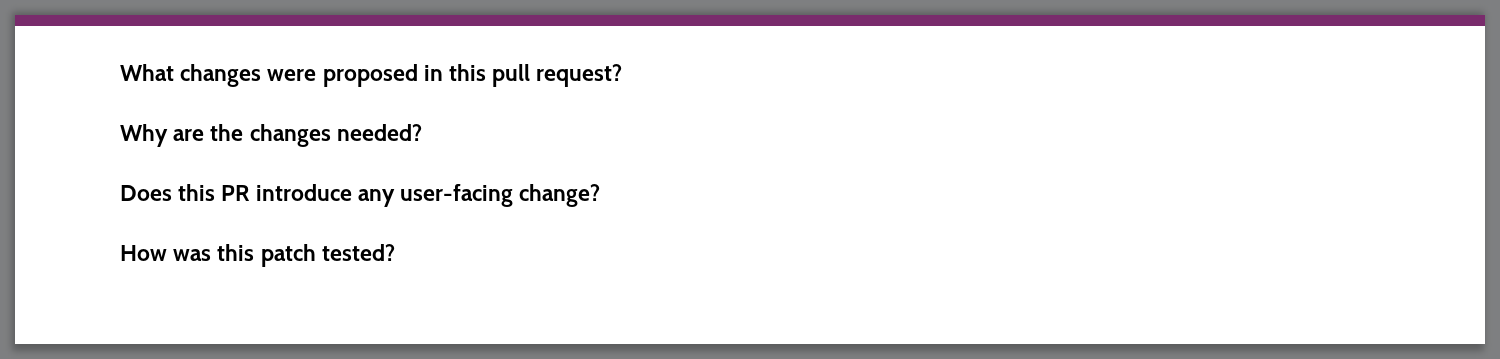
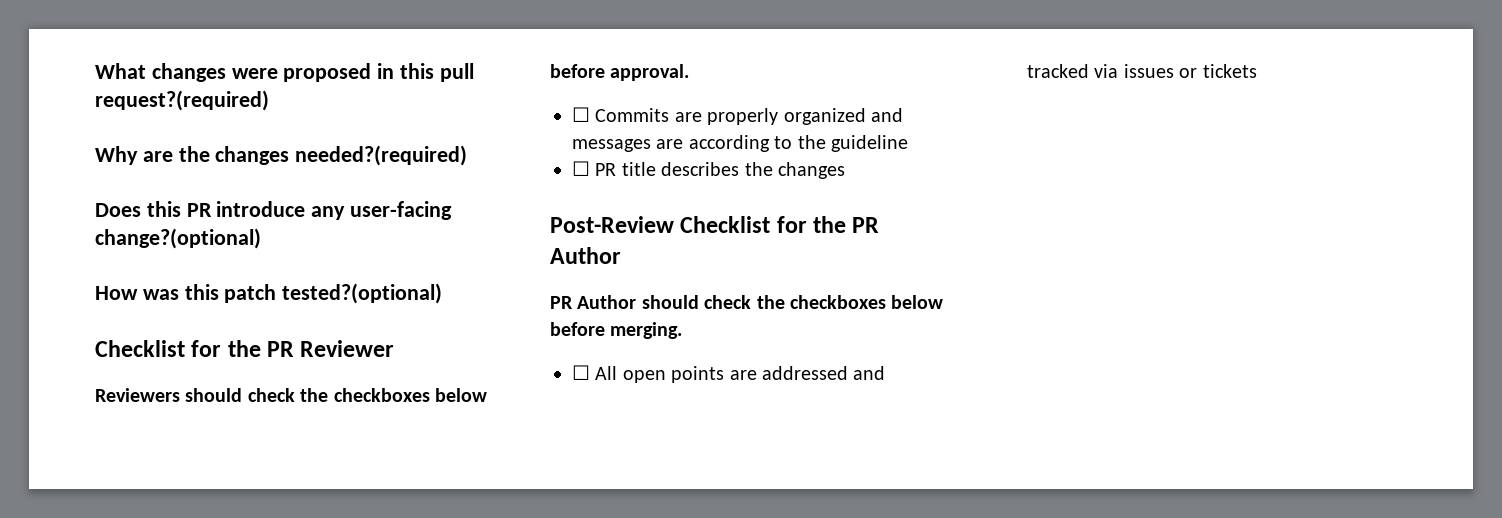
- What changes were proposed in this pull request?
+ What changes were proposed in this pull request?(required)
- Why are the changes needed?
+ Why are the changes needed?(required)
- Does this PR introduce any user-facing change?
+ Does this PR introduce any user-facing change?(optional)
- How was this patch tested?
+ How was this patch tested?(optional)
+ Checklist for the PR Reviewer
+ Reviewers should check the checkboxes below before approval.
+ ☐ Commits are properly organized and messages are according to the guideline
+ ☐ PR title describes the changes
+ Post-Review Checklist for the PR Author
+ PR Author should check the checkboxes below before merging.
+ ☐ All open points are addressed and tracked via issues or tickets

